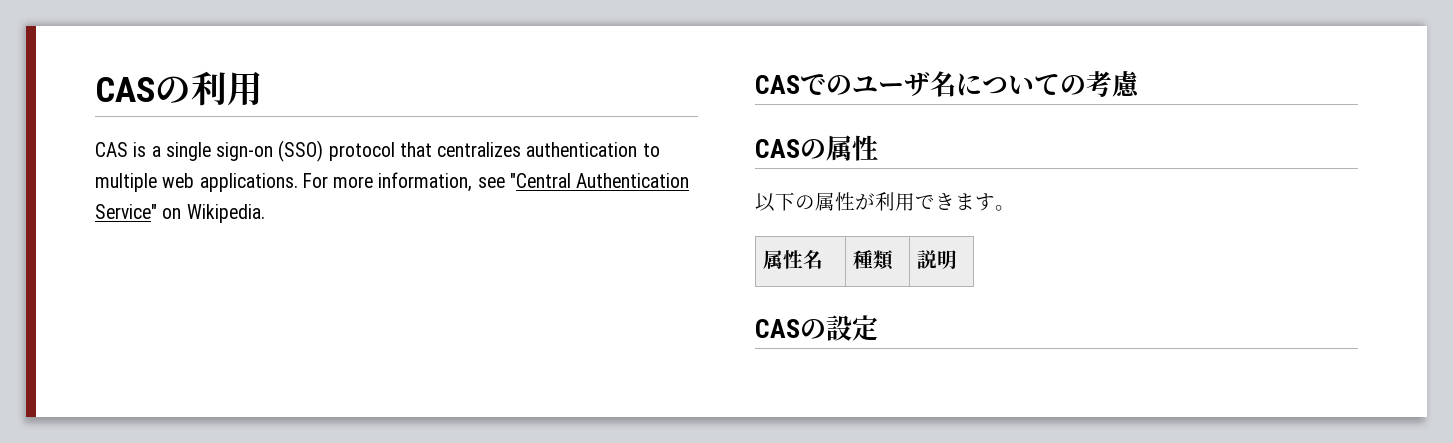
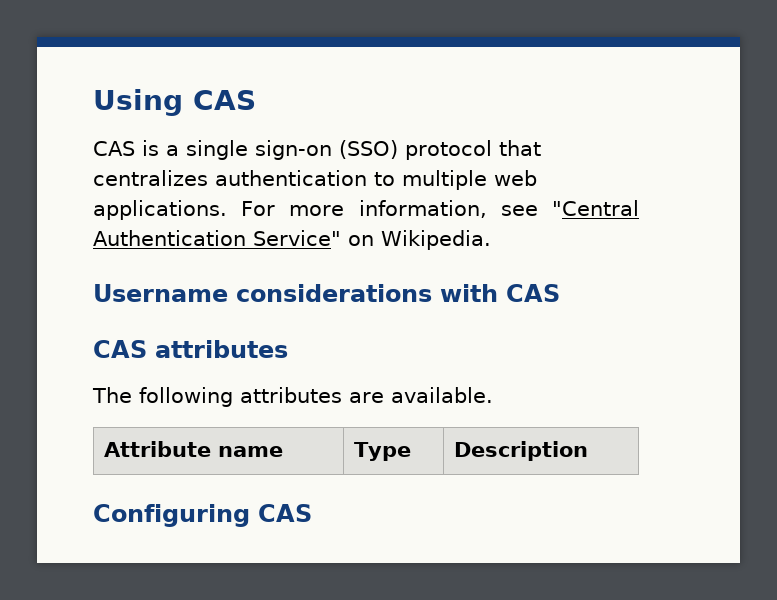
- CASの利用
+ Using CAS
- CASでのユーザ名についての考慮
- CASの属性
- 以下の属性が利用できます。
- 属性名 | 種類 | 説明
- CASの設定
+ Username considerations with CAS
+ CAS attributes
+ The following attributes are available.
+ Attribute name | Type | Description
+ Configuring CAS

